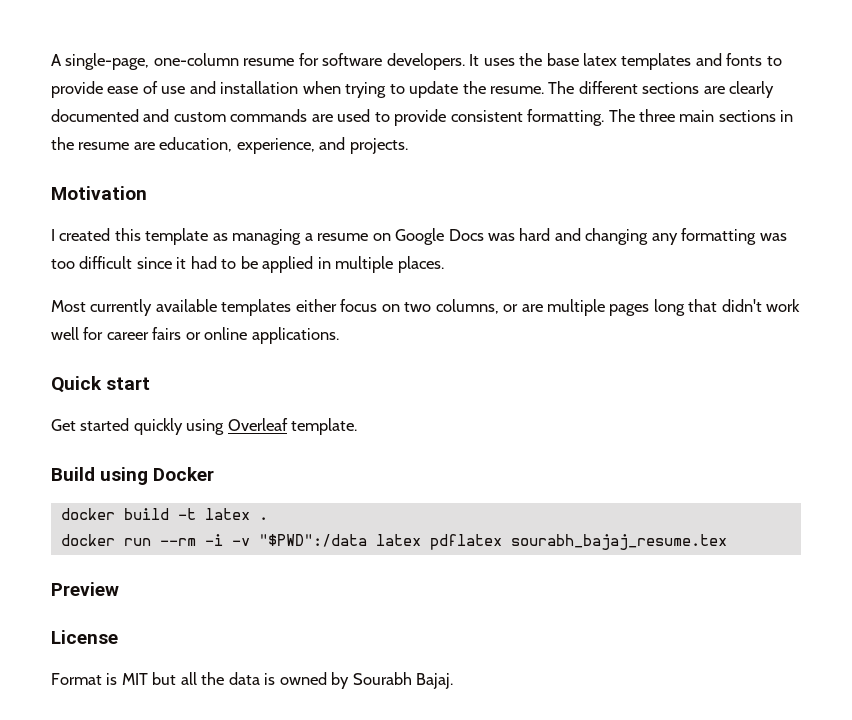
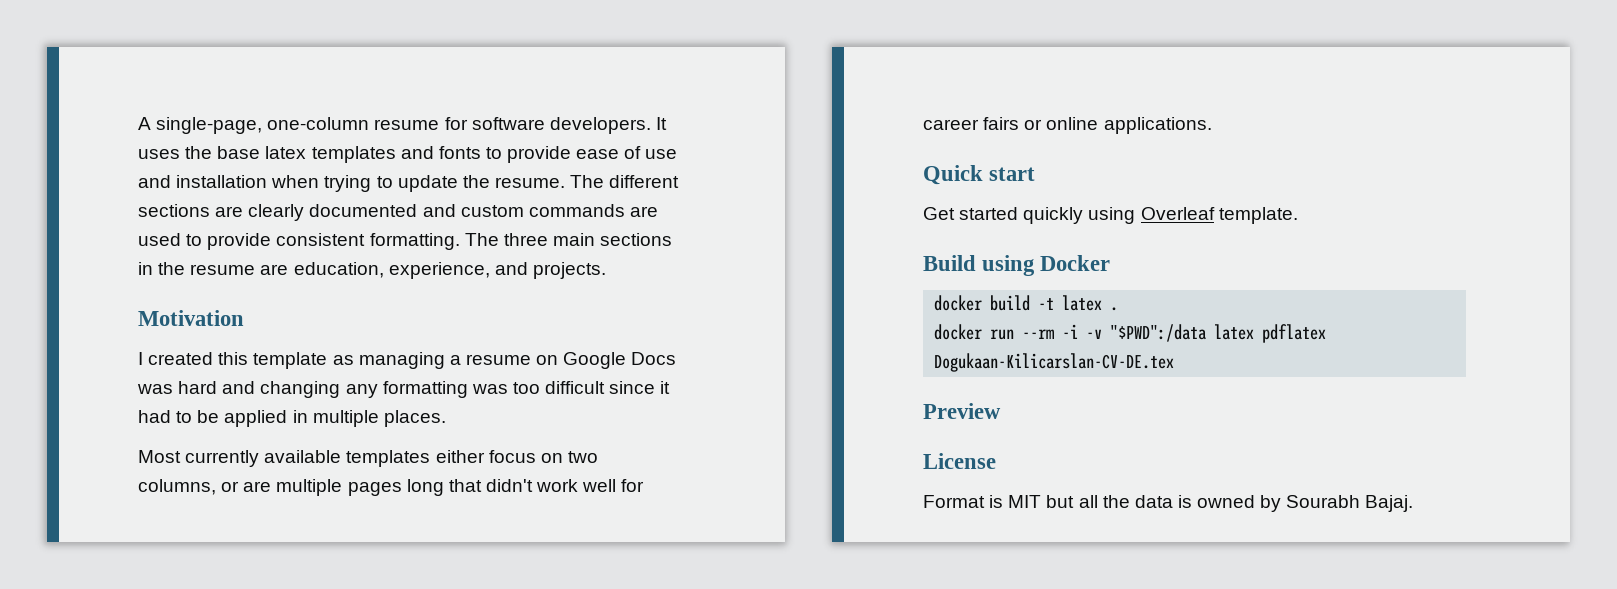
- docker run --rm -i -v "$PWD":/data latex pdflatex sourabh_bajaj_resume.tex
+ docker run --rm -i -v "$PWD":/data latex pdflatex Dogukaan-Kilicarslan-CV-DE.tex

